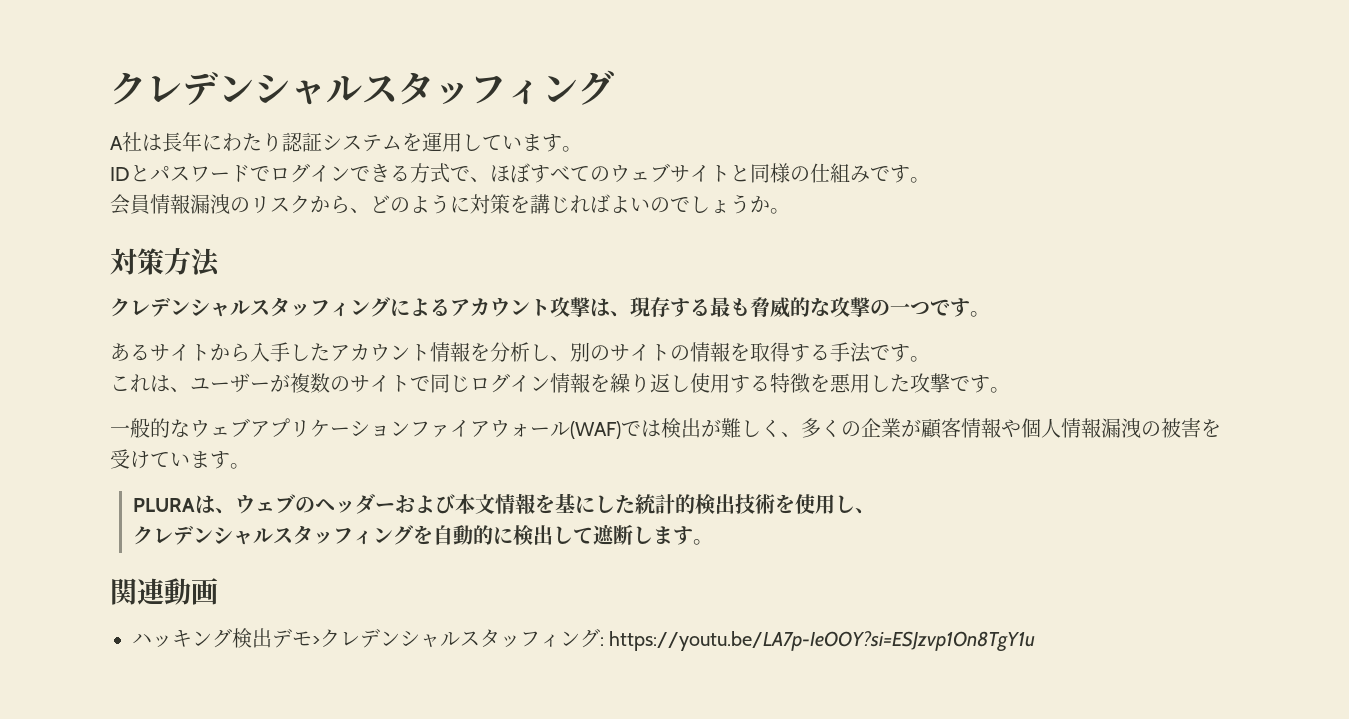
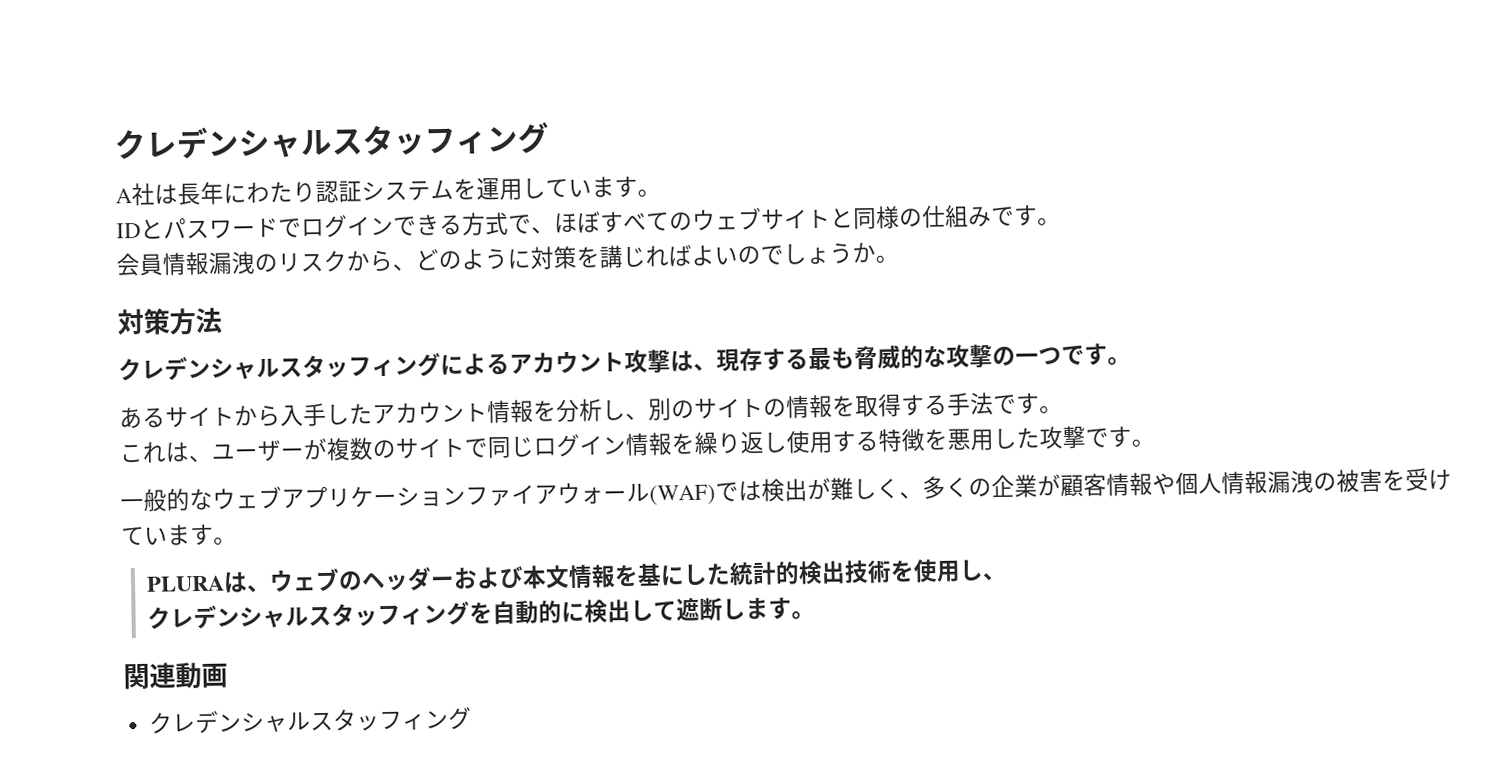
  関連動画
- ハッキング検出デモ>クレデンシャルスタッフィング: https://youtu.be/LA7p-IeOOY?si=ESJzvp1On8TgY1u
+ クレデンシャルスタッフィング

